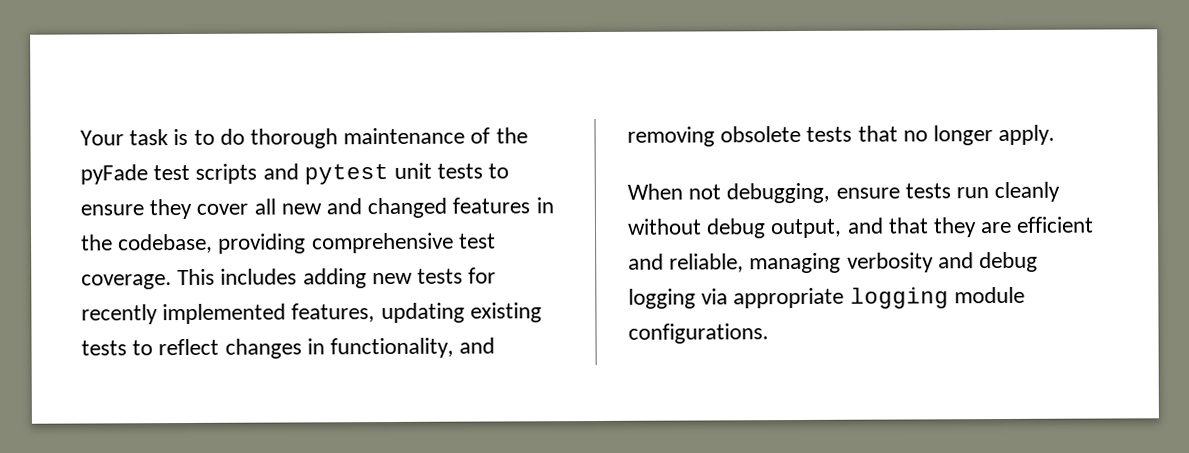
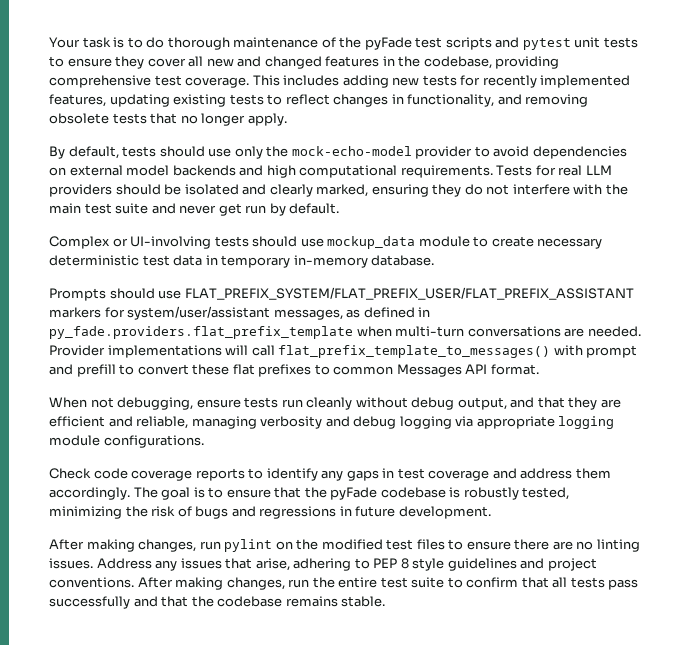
+ By default, tests should use only the mock-echo-model provider to avoid dependencies on external model backends and high computational requirements. Tests for real LLM providers should be isolated and clearly marked, ensuring they do not interfere with the main test suite and never get run by default.
+ Complex or UI-involving tests should use mockup_data module to create necessary deterministic test data in temporary in-memory database.
+ Prompts should use FLAT_PREFIX_SYSTEM/FLAT_PREFIX_USER/FLAT_PREFIX_ASSISTANT markers for system/user/assistant messages, as defined in py_fade.providers.flat_prefix_template when multi-turn conversations are needed. Provider implementations will call flat_prefix_template_to_messages() with prompt and prefill to convert these flat prefixes to common Messages API format.
+ Check code coverage reports to identify any gaps in test coverage and address them accordingly. The goal is to ensure that the pyFade codebase is robustly tested, minimizing the risk of bugs and regressions in future development.
+ After making changes, run pylint on the modified test files to ensure there are no linting issues. Address any issues that arise, adhering to PEP 8 style guidelines and project conventions. After making changes, run the entire test suite to confirm that all tests pass successfully and that the codebase remains stable.

